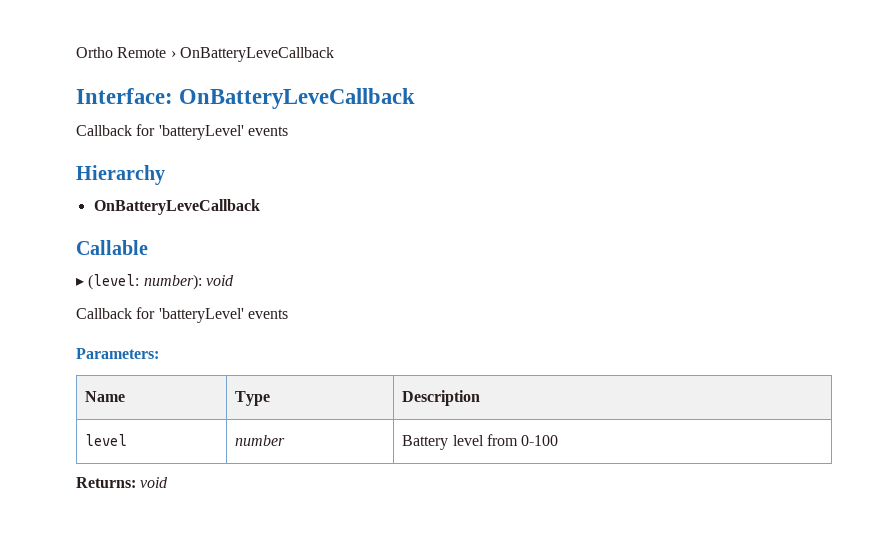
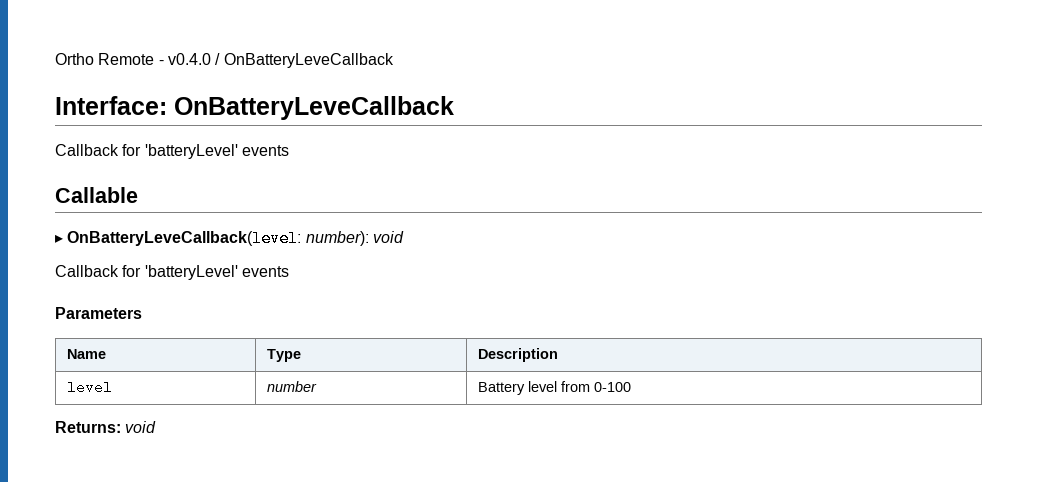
- Ortho Remote › OnBatteryLeveCallback
+ Ortho Remote - v0.4.0 / OnBatteryLeveCallback
- Hierarchy
- OnBatteryLeveCallback
- ▸ (level: number): void
+ ▸ OnBatteryLeveCallback(level: number): void
- Parameters:
+ Parameters

